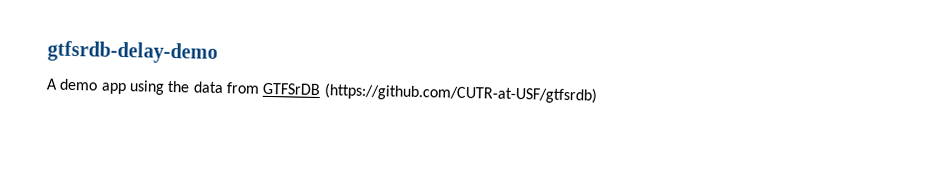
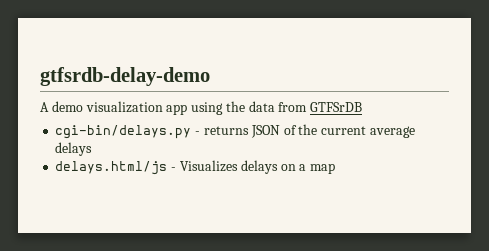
- A demo app using the data from GTFSrDB (https://github.com/CUTR-at-USF/gtfsrdb)
+ A demo visualization app using the data from GTFSrDB
+ cgi-bin/delays.py - returns JSON of the current average delays
+ delays.html/js - Visualizes delays on a map

